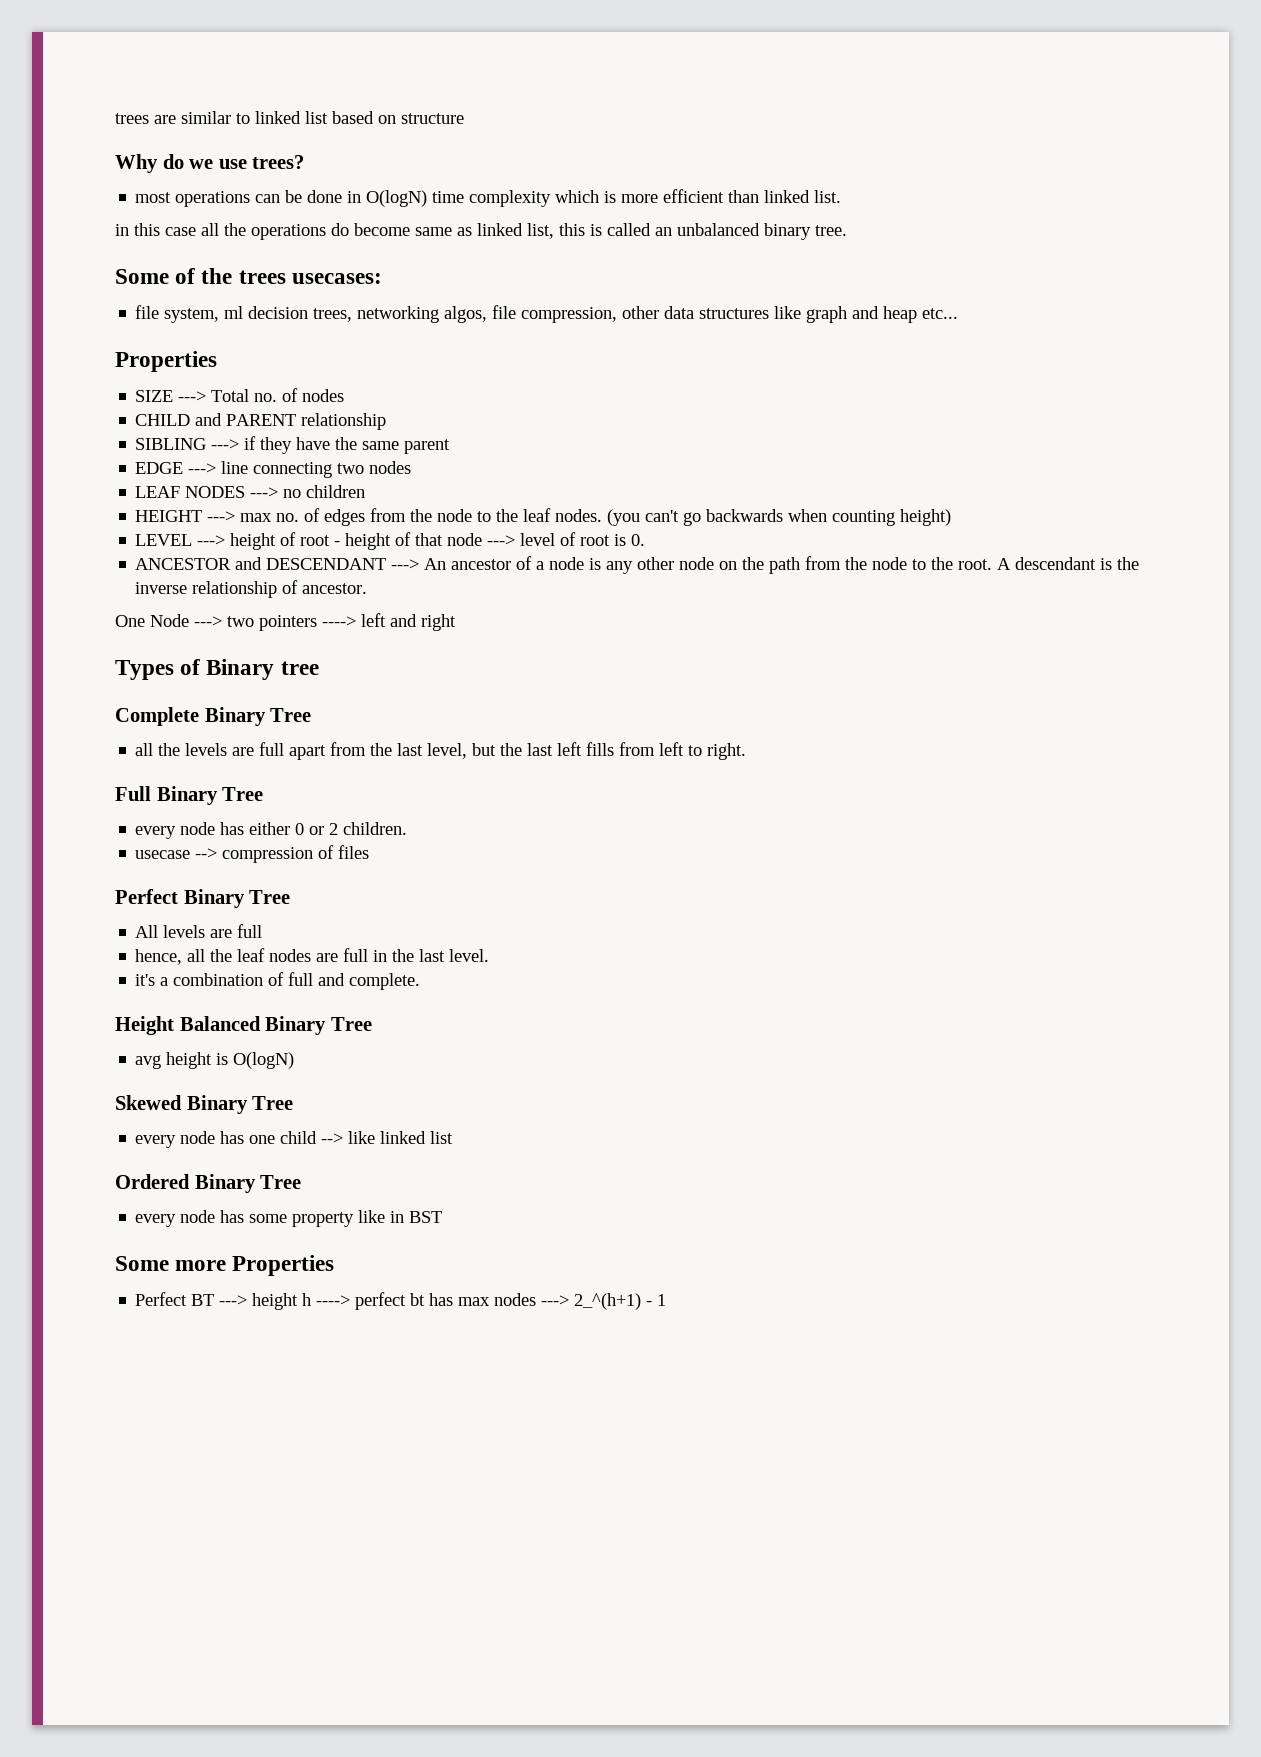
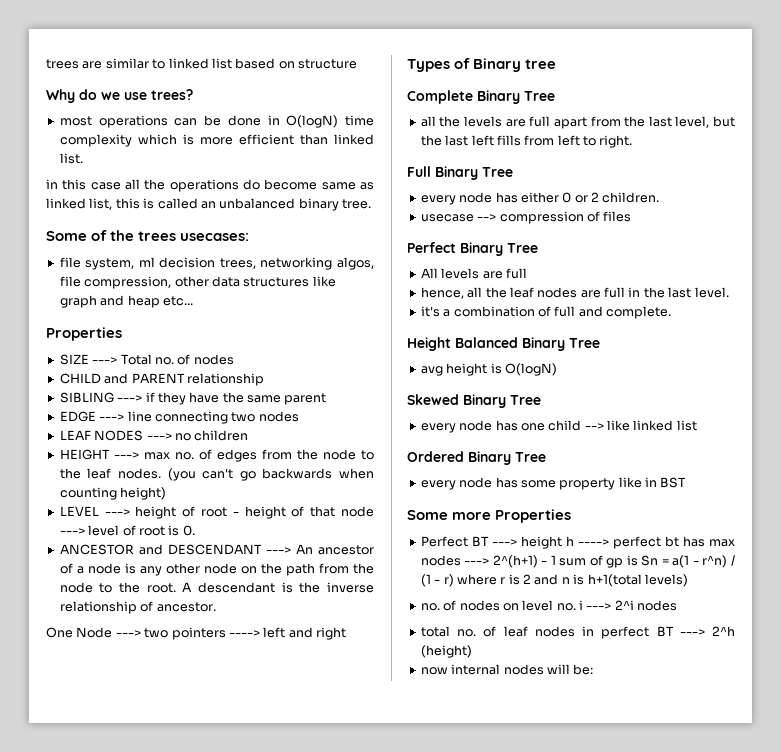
- Perfect BT ---> height h ----> perfect bt has max nodes ---> 2_^(h+1) - 1
+ Perfect BT ---> height h ----> perfect bt has max nodes ---> 2^(h+1) - 1 sum of gp is Sn = a(1 - r^n) / (1 - r) where r is 2 and n is h+1(total levels)
+ no. of nodes on level no. i ---> 2^i nodes
+ total no. of leaf nodes in perfect BT ---> 2^h (height)
+ now internal nodes will be:

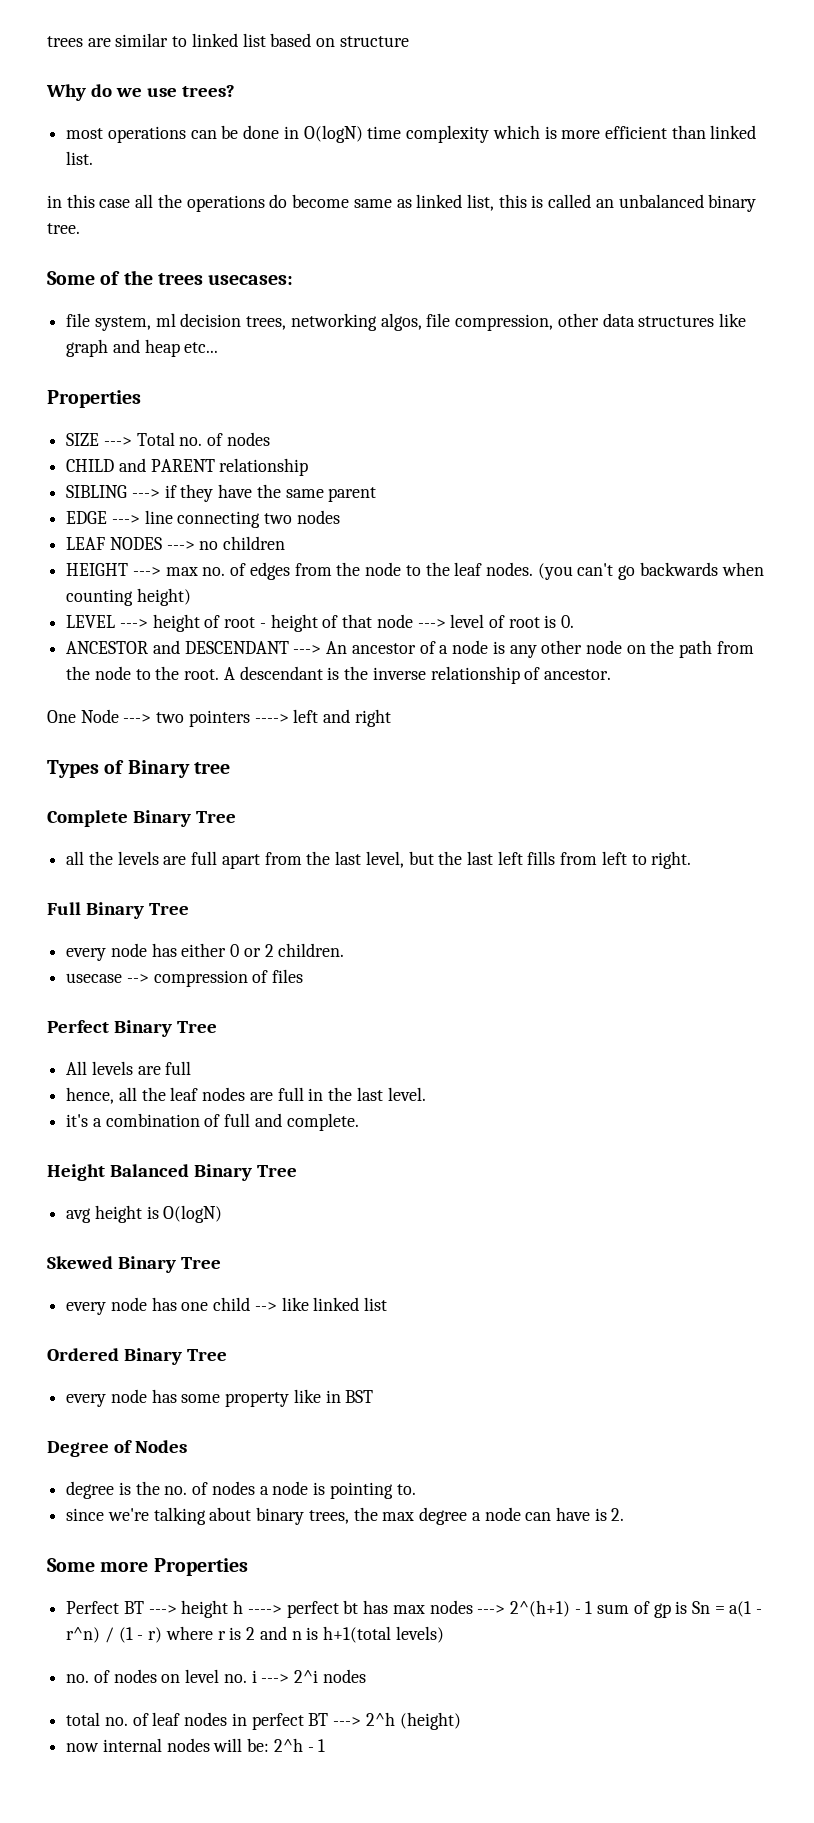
+ Degree of Nodes
+ degree is the no. of nodes a node is pointing to.
+ since we're talking about binary trees, the max degree a node can have is 2.
- now internal nodes will be:
+ now internal nodes will be: 2^h - 1

